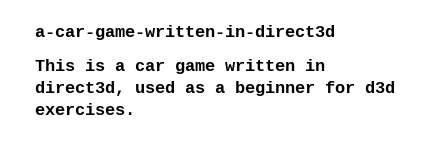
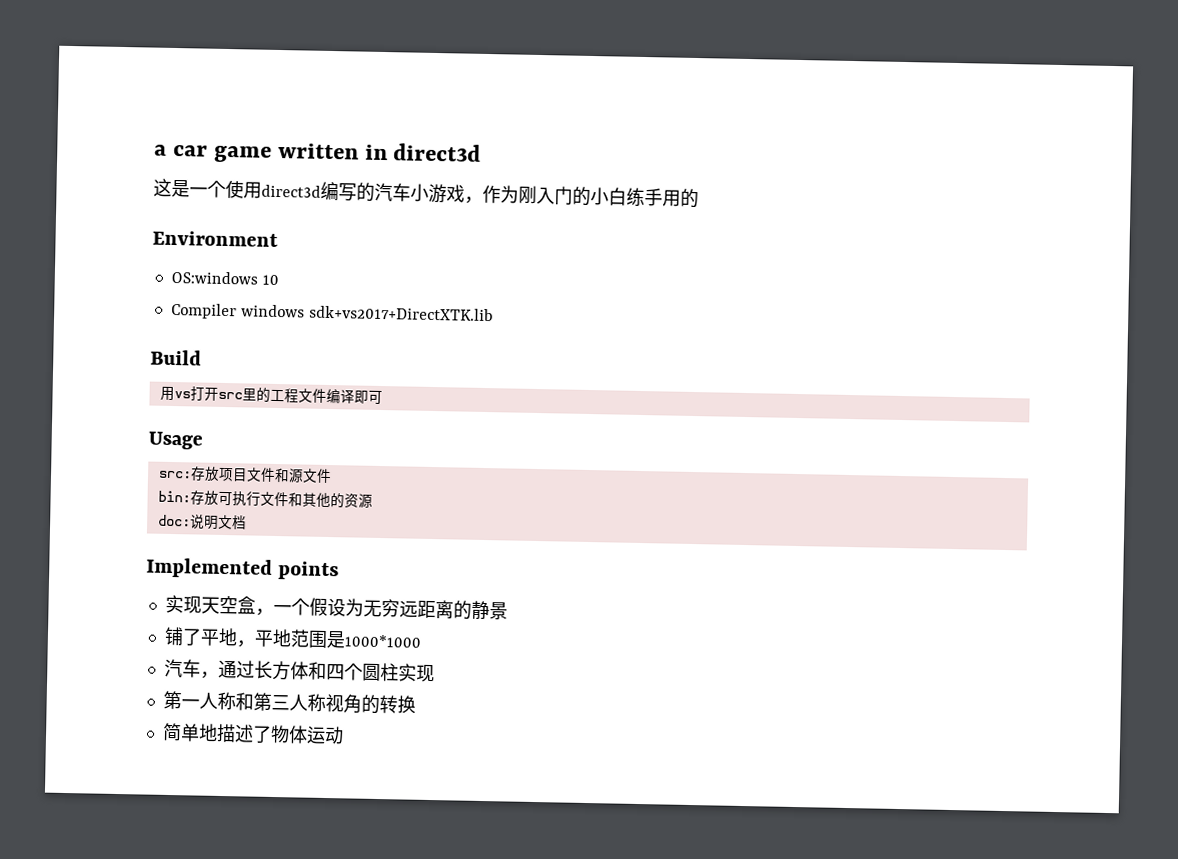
- a-car-game-written-in-direct3d
- This is a car game written in direct3d, used as a beginner for d3d exercises.
+ a car game written in direct3d
+ 这是一个使用direct3d编写的汽车小游戏，作为刚入门的小白练手用的
+ Environment
+ OS:windows 10
+ Compiler windows sdk+vs2017+DirectXTK.lib
+ Build
+ 用vs打开src里的工程文件编译即可
+ Usage
+ src:存放项目文件和源文件
+ bin:存放可执行文件和其他的资源
+ doc:说明文档
+ Implemented points
+ 实现天空盒，一个假设为无穷远距离的静景
+ 铺了平地，平地范围是1000*1000
+ 汽车，通过长方体和四个圆柱实现
+ 第一人称和第三人称视角的转换
+ 简单地描述了物体运动

